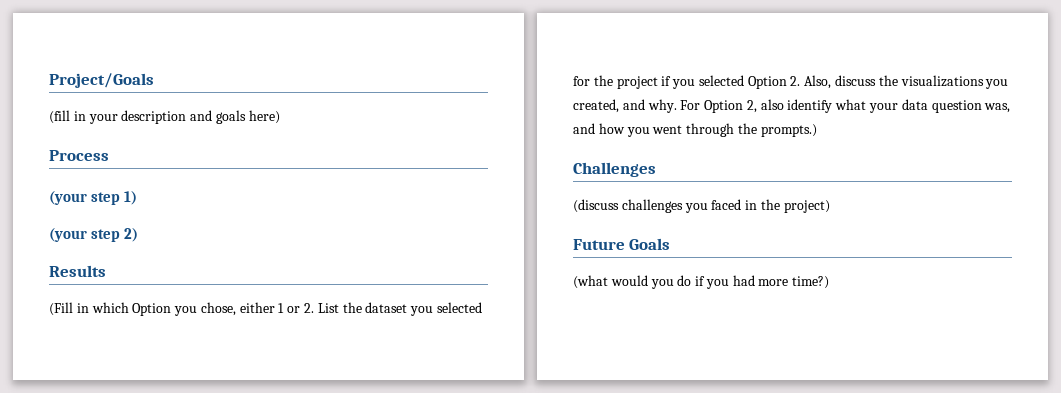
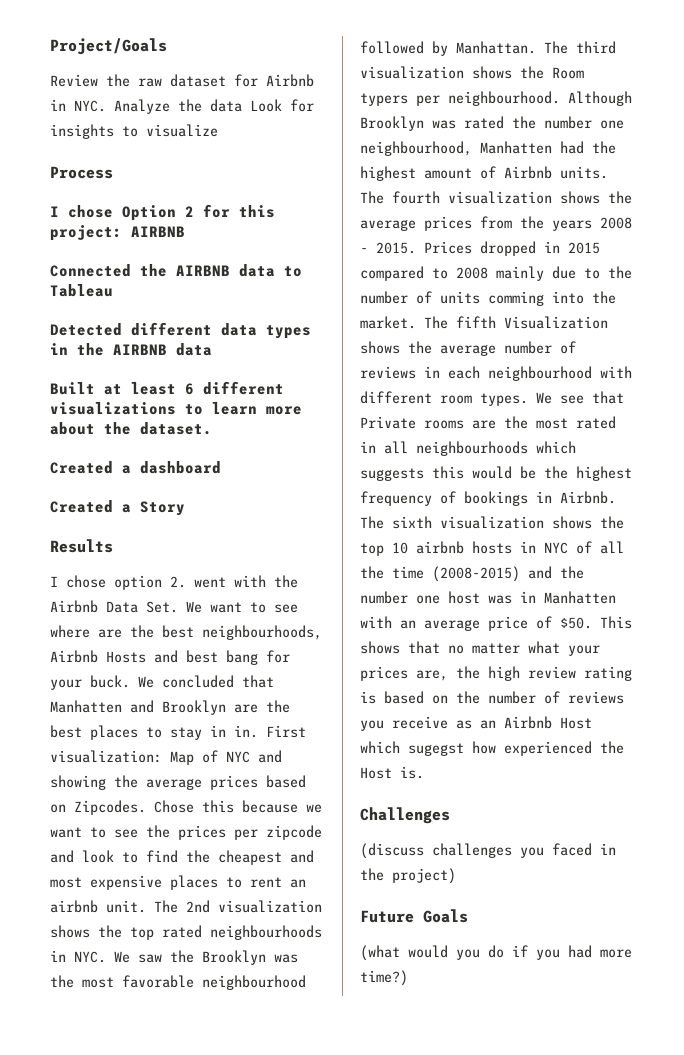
- (fill in your description and goals here)
+ Review the raw dataset for Airbnb in NYC. Analyze the data Look for insights to visualize
  Process
- (your step 1)
- (your step 2)
+ I chose Option 2 for this project: AIRBNB
+ Connected the AIRBNB data to Tableau
+ Detected different data types in the AIRBNB data
+ Built at least 6 different visualizations to learn more about the dataset.
+ Created a dashboard
+ Created a Story
  Results
- (Fill in which Option you chose, either 1 or 2. List the dataset you selected for the project if you selected Option 2. Also, discuss the visualizations you created, and why. For Option 2, also identify what your data question was, and how you went through the prompts.)
+ I chose option 2. went with the Airbnb Data Set. We want to see where are the best neighbourhoods, Airbnb Hosts and best bang for your buck. We concluded that Manhatten and Brooklyn are the best places to stay in in. First visualization: Map of NYC and showing the average prices based on Zipcodes. Chose this because we want to see the prices per zipcode and look to find the cheapest and most expensive places to rent an airbnb unit. The 2nd visualization shows the top rated neighbourhoods in NYC. We saw the Brooklyn was the most favorable neighbourhood followed by Manhattan. The third visualization shows the Room typers per neighbourhood. Although Brooklyn was rated the number one neighbourhood, Manhatten had the highest amount of Airbnb units. The fourth visualization shows the average prices from the years 2008 - 2015. Prices dropped in 2015 compared to 2008 mainly due to the number of units comming into the market. The fifth Visualization shows the average number of reviews in each neighbourhood with different room types. We see that Private rooms are the most rated in all neighbourhoods which suggests this would be the highest frequency of bookings in Airbnb. The sixth visualization shows the top 10 airbnb hosts in NYC of all the time (2008-2015) and the number one host was in Manhatten with an average price of $50. This shows that no matter what your prices are, the high review rating is based on the number of reviews you receive as an Airbnb Host which sugegst how experienced the Host is.

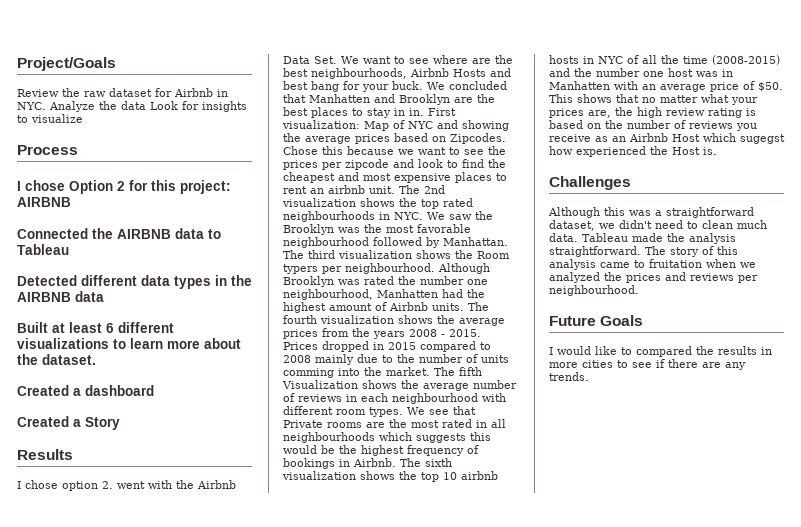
- (discuss challenges you faced in the project)
+ Although this was a straightforward dataset, we didn't need to clean much data. Tableau made the analysis straightforward. The story of this analysis came to fruitation when we analyzed the prices and reviews per neighbourhood.
  Future Goals
- (what would you do if you had more time?)
+ I would like to compared the results in more cities to see if there are any trends.

